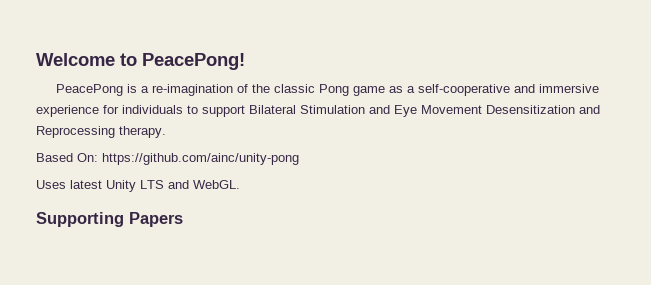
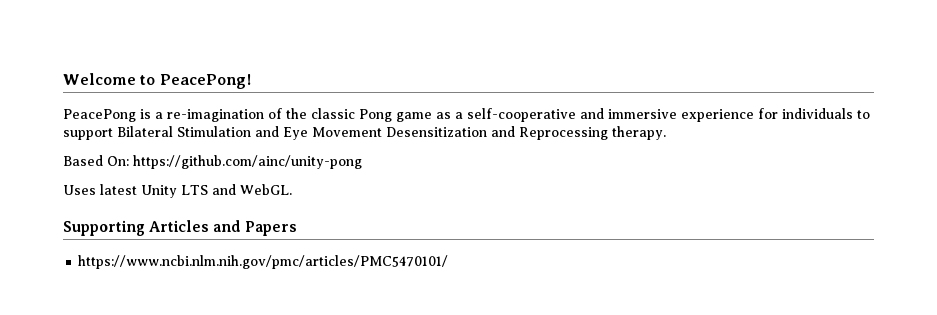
- Supporting Papers
+ Supporting Articles and Papers
+ https://www.ncbi.nlm.nih.gov/pmc/articles/PMC5470101/

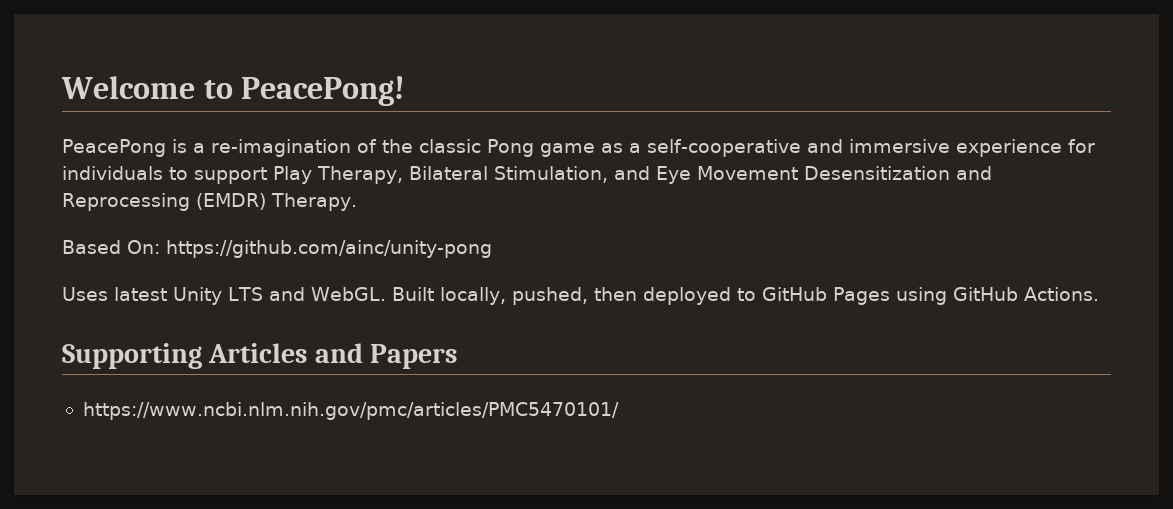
- PeacePong is a re-imagination of the classic Pong game as a self-cooperative and immersive experience for individuals to support Bilateral Stimulation and Eye Movement Desensitization and Reprocessing therapy.
+ PeacePong is a re-imagination of the classic Pong game as a self-cooperative and immersive experience for individuals to support Play Therapy, Bilateral Stimulation, and Eye Movement Desensitization and Reprocessing (EMDR) Therapy.
+ Built locally, pushed, then deployed to GitHub Pages using GitHub Actions.

